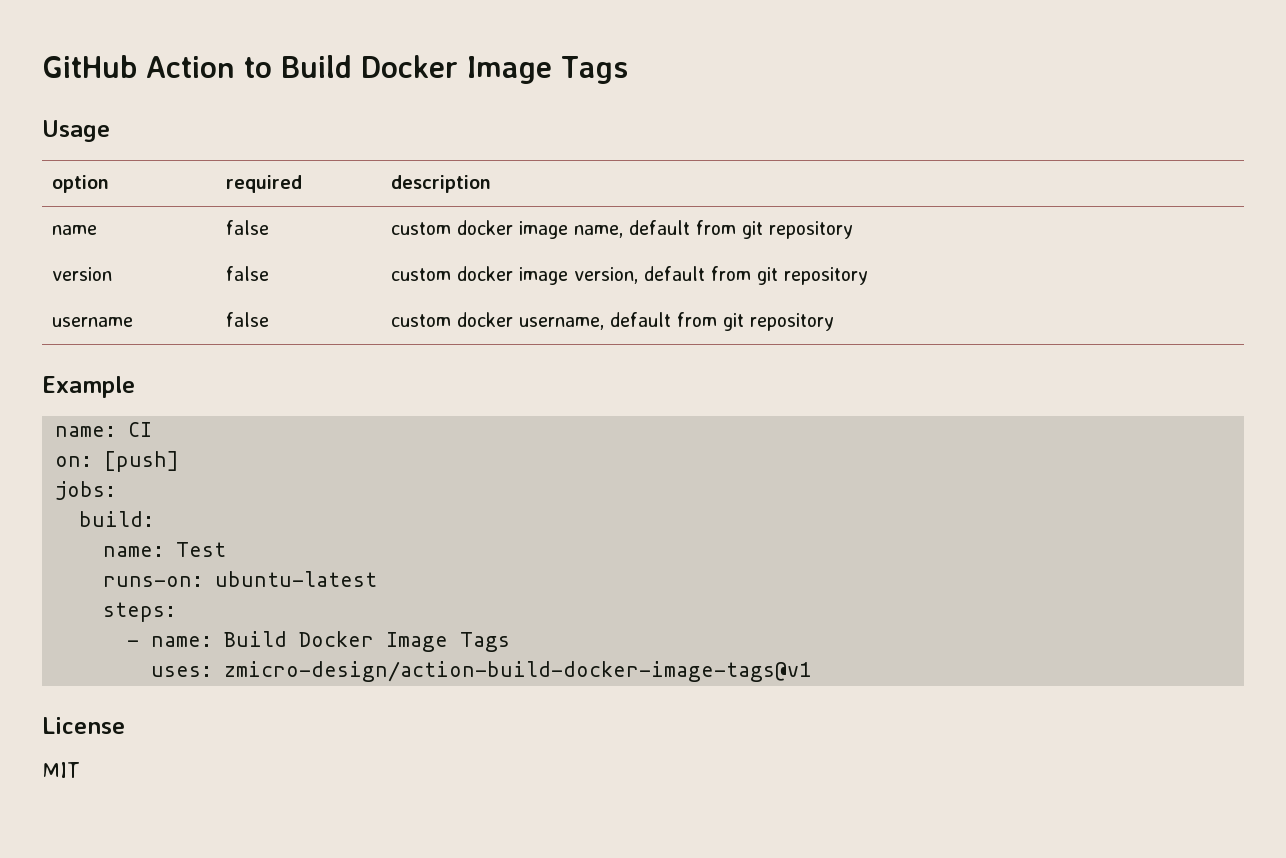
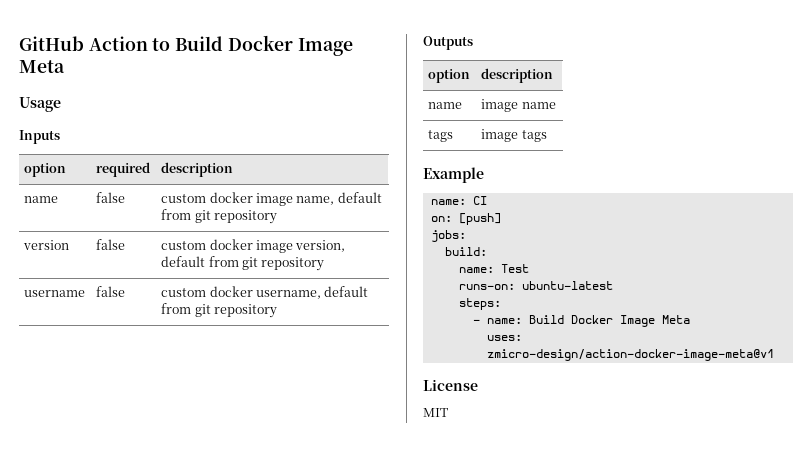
- GitHub Action to Build Docker Image Tags
+ GitHub Action to Build Docker Image Meta
+ Inputs
+ Outputs
+ option | description
+ name | image name
+ tags | image tags
- - name: Build Docker Image Tags
+ - name: Build Docker Image Meta
- uses: zmicro-design/action-build-docker-image-tags@v1
+ uses: zmicro-design/action-docker-image-meta@v1

